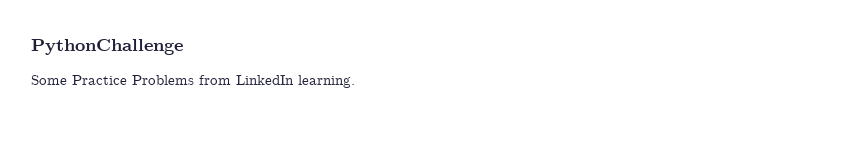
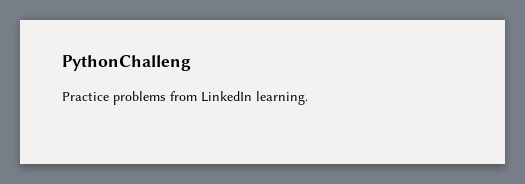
- PythonChallenge
- Some Practice Problems from LinkedIn learning.
+ PythonChalleng
+ Practice problems from LinkedIn learning.

